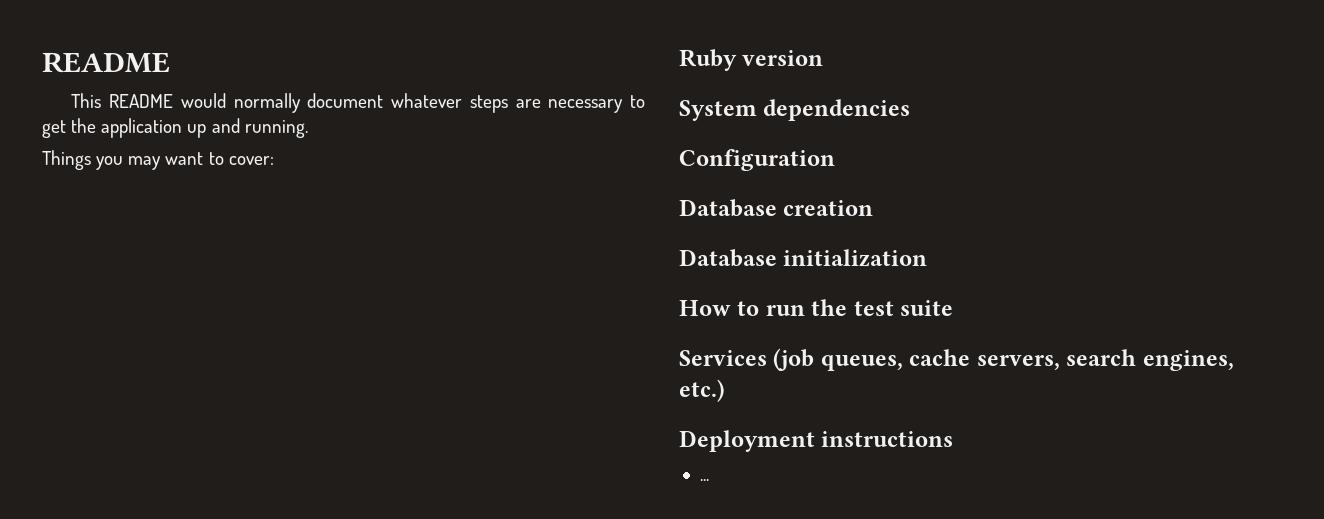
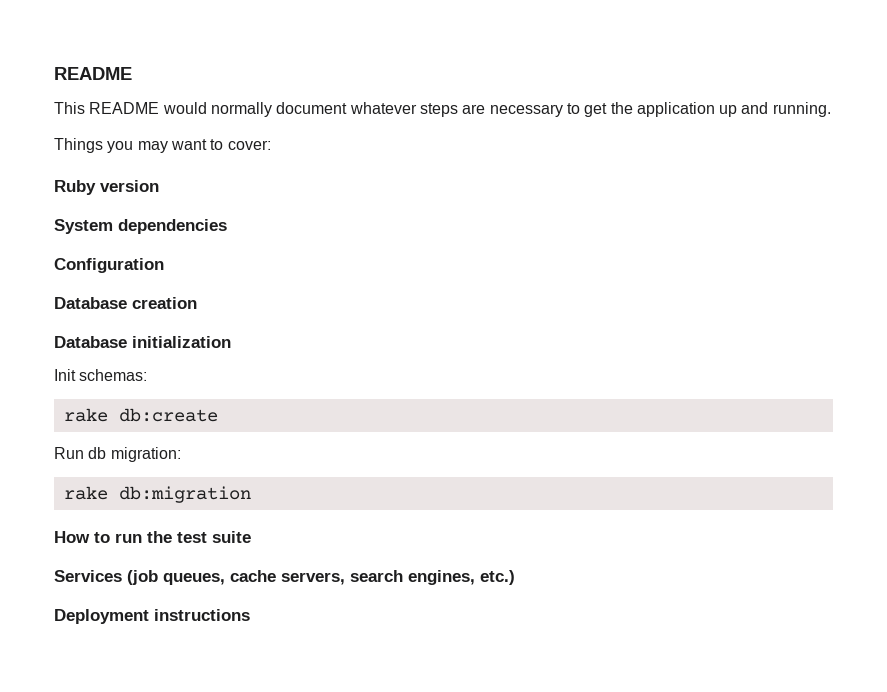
+ Init schemas:
+ rake db:create
+ Run db migration:
+ rake db:migration
- ...

